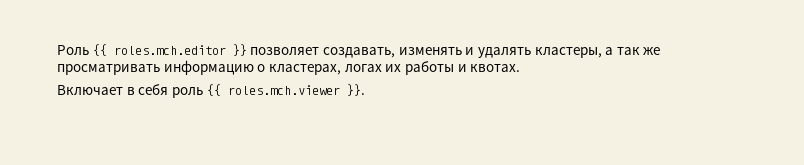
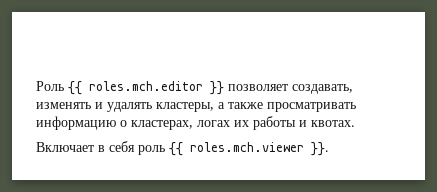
- Роль {{ roles.mch.editor }} позволяет создавать, изменять и удалять кластеры, а так же просматривать информацию о кластерах, логах их работы и квотах.
+ Роль {{ roles.mch.editor }} позволяет создавать, изменять и удалять кластеры, а также просматривать информацию о кластерах, логах их работы и квотах.

